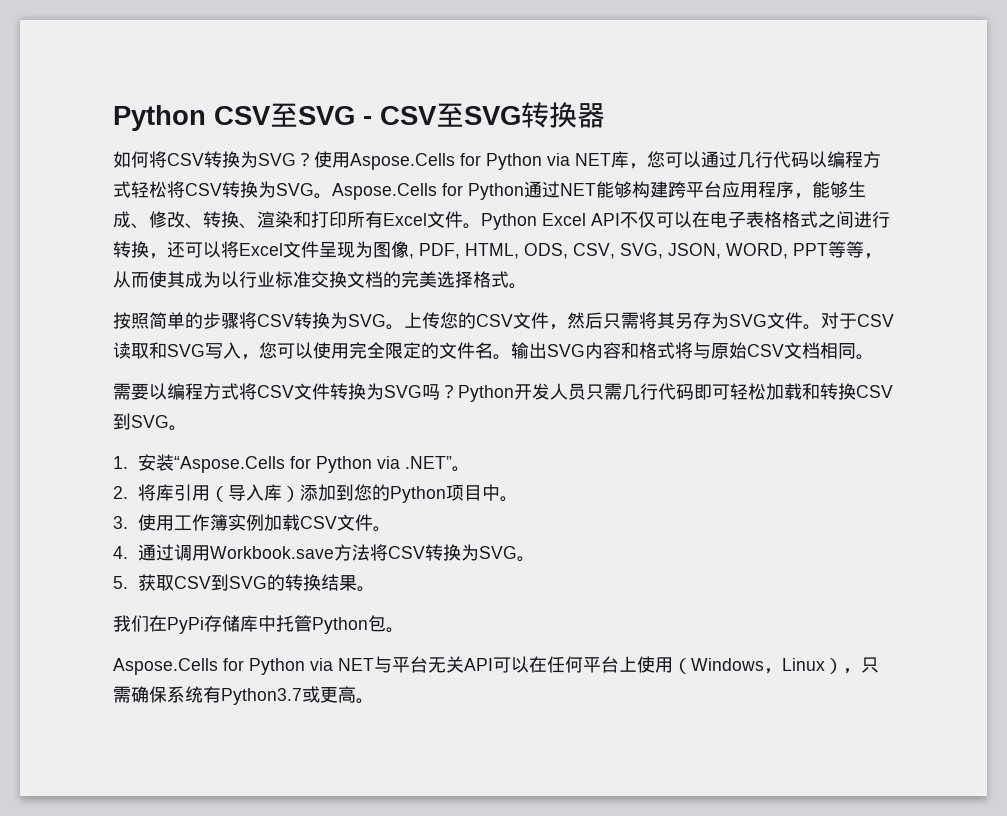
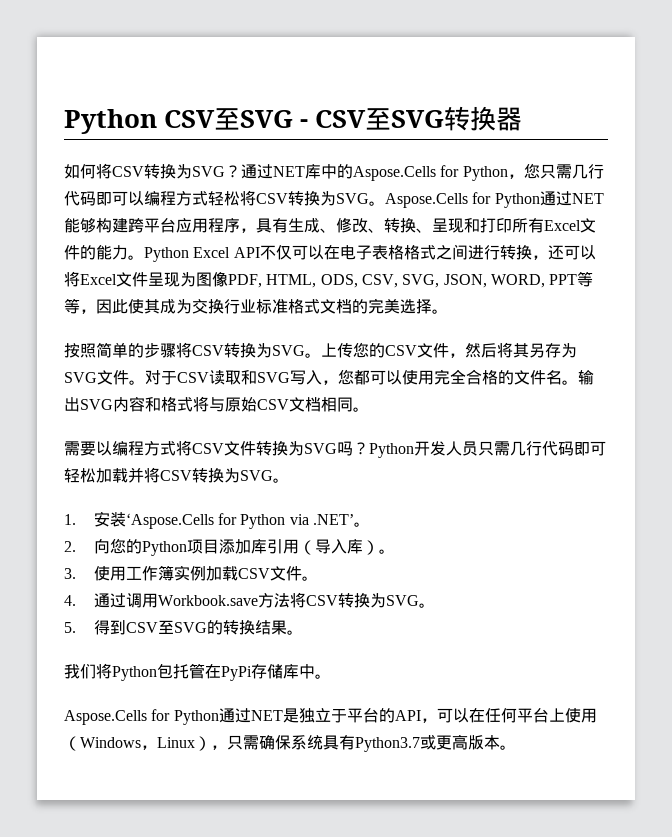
- 使用Aspose.Cells for Python via NET库，您可以通过几行代码以编程方式轻松将CSV转换为SVG。
+ 通过NET库中的Aspose.Cells for Python，您只需几行代码即可以编程方式轻松将CSV转换为SVG。
- Aspose.Cells for Python通过NET能够构建跨平台应用程序，能够生成、修改、转换、渲染和打印所有Excel文件。
+ Aspose.Cells for Python通过NET能够构建跨平台应用程序，具有生成、修改、转换、呈现和打印所有Excel文件的能力。
- Python Excel API不仅可以在电子表格格式之间进行转换，还可以将Excel文件呈现为图像, PDF, HTML, ODS, CSV, SVG, JSON, WORD, PPT等等，从而使其成为以行业标准交换文档的完美选择格式。
+ Python Excel API不仅可以在电子表格格式之间进行转换，还可以将Excel文件呈现为图像PDF, HTML, ODS, CSV, SVG, JSON, WORD, PPT等等，因此使其成为交换行业标准格式文档的完美选择。
- 上传您的CSV文件，然后只需将其另存为SVG文件。
+ 上传您的CSV文件，然后将其另存为SVG文件。
- 对于CSV读取和SVG写入，您可以使用完全限定的文件名。
+ 对于CSV读取和SVG写入，您都可以使用完全合格的文件名。
- Python开发人员只需几行代码即可轻松加载和转换CSV到SVG。
+ Python开发人员只需几行代码即可轻松加载并将CSV转换为SVG。
- 1.安装“Aspose.Cells for Python via .NET”。
+ 1.安装‘Aspose.Cells for Python via .NET’。
- 2.将库引用（导入库）添加到您的Python项目中。
+ 2.向您的Python项目添加库引用（导入库）。
- 5.获取CSV到SVG的转换结果。
+ 5.得到CSV至SVG的转换结果。
- 我们在PyPi存储库中托管Python包。
+ 我们将Python包托管在PyPi存储库中。
- Aspose.Cells for Python via NET与平台无关API可以在任何平台上使用（Windows，Linux），只需确保系统有Python3.7或更高。
+ Aspose.Cells for Python通过NET是独立于平台的API，可以在任何平台上使用（Windows，Linux），只需确保系统具有Python3.7或更高版本。

